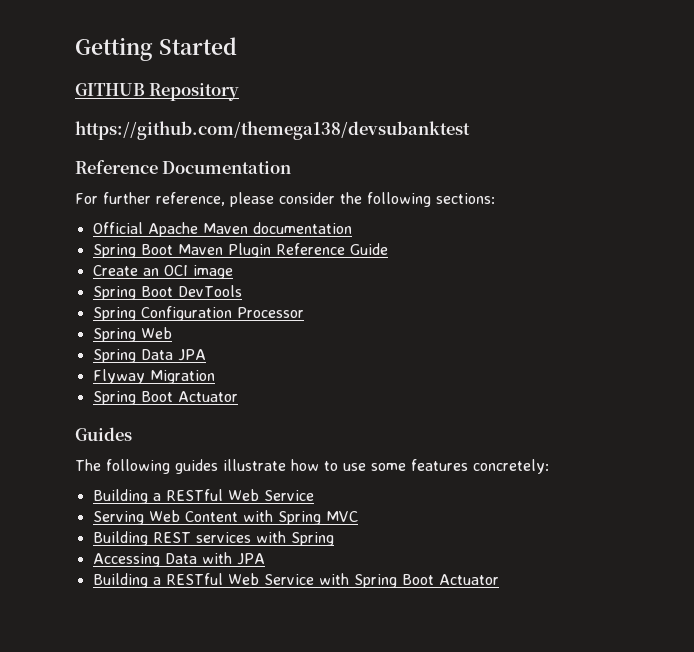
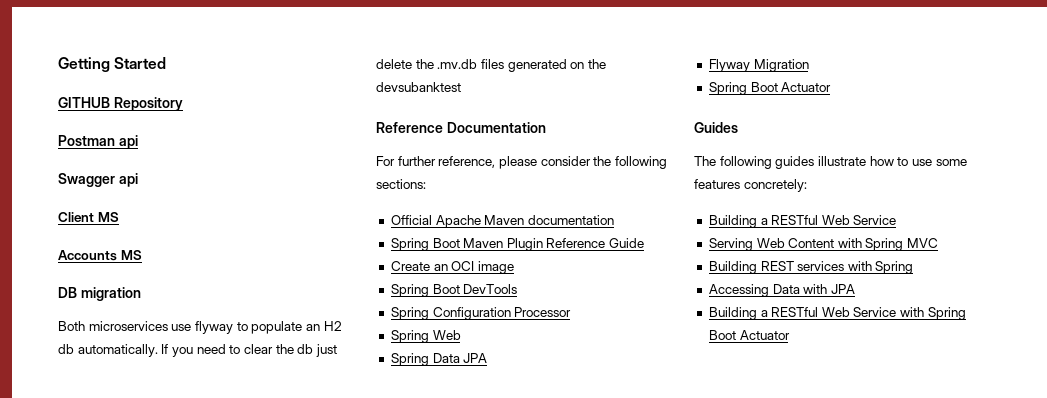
- https://github.com/themega138/devsubanktest
+ Postman api
+ Swagger api
+ Client MS
+ Accounts MS
+ DB migration
+ Both microservices use flyway to populate an H2 db automatically. If you need to clear the db just delete the .mv.db files generated on the devsubanktest

